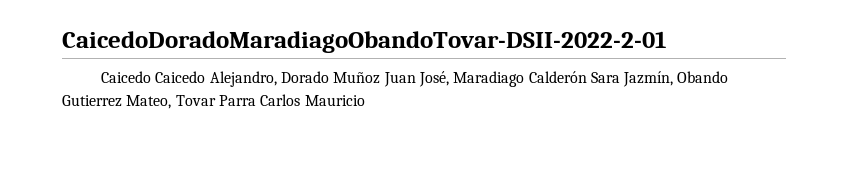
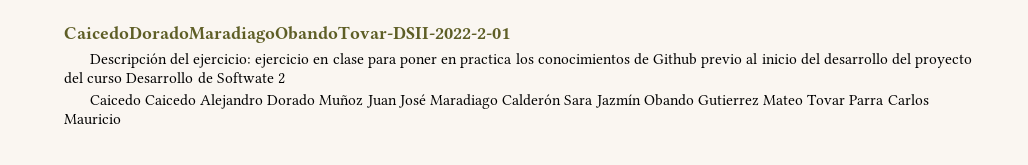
+ Descripción del ejercicio: ejercicio en clase para poner en practica los conocimientos de Github previo al inicio del desarrollo del proyecto del curso Desarrollo de Softwate 2
- Caicedo Caicedo Alejandro, Dorado Muñoz Juan José, Maradiago Calderón Sara Jazmín, Obando Gutierrez Mateo, Tovar Parra Carlos Mauricio
+ Caicedo Caicedo Alejandro Dorado Muñoz Juan José Maradiago Calderón Sara Jazmín Obando Gutierrez Mateo Tovar Parra Carlos Mauricio

